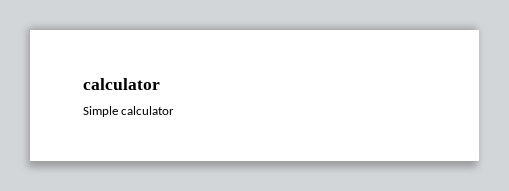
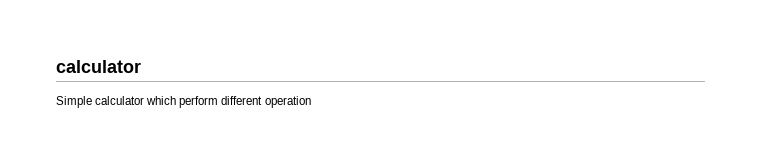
- Simple calculator
+ Simple calculator which perform different operation

